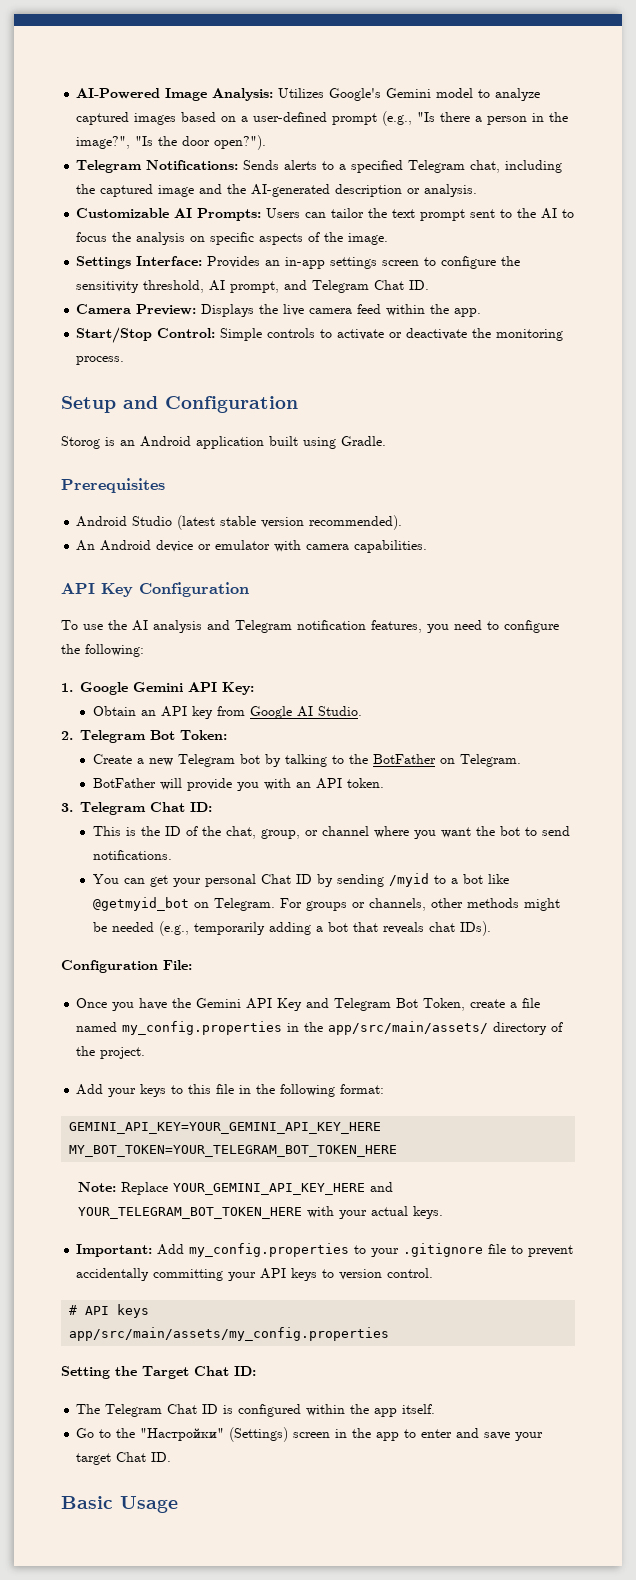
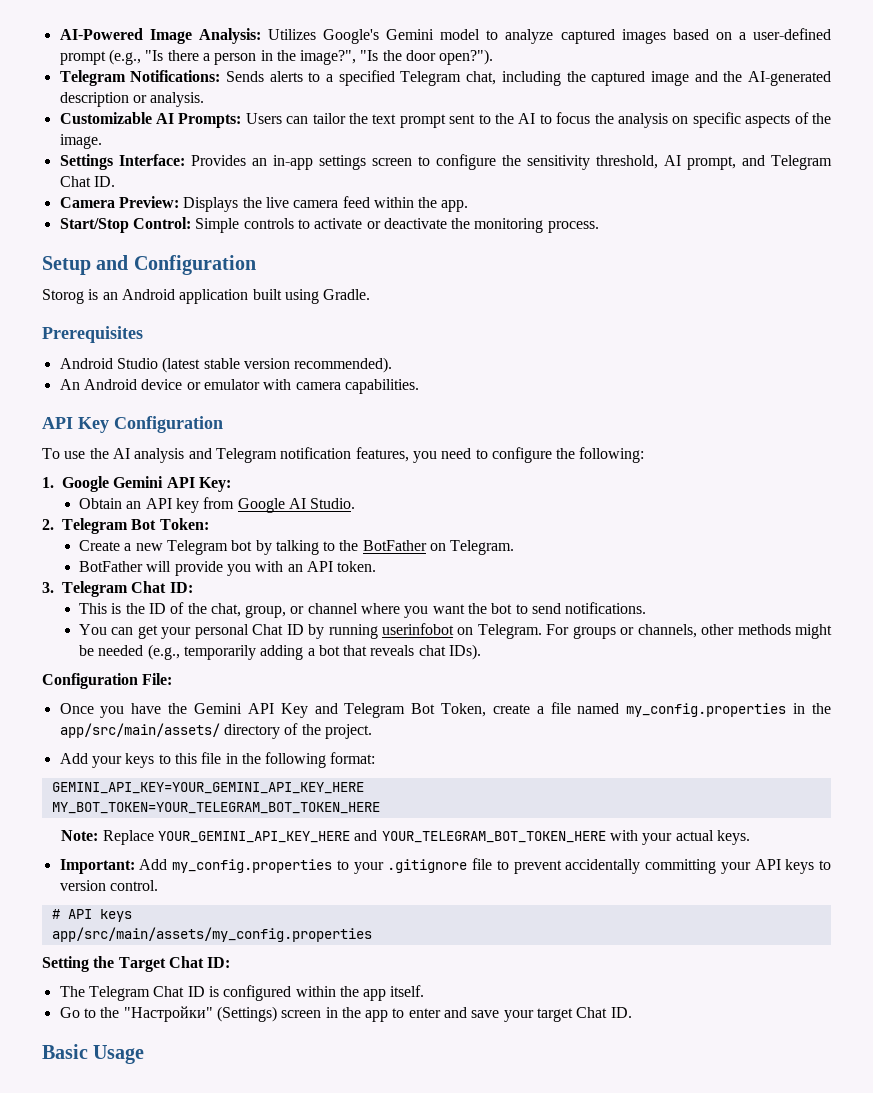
- You can get your personal Chat ID by sending /myid to a bot like @getmyid_bot on Telegram.
+ You can get your personal Chat ID by running userinfobot on Telegram.

